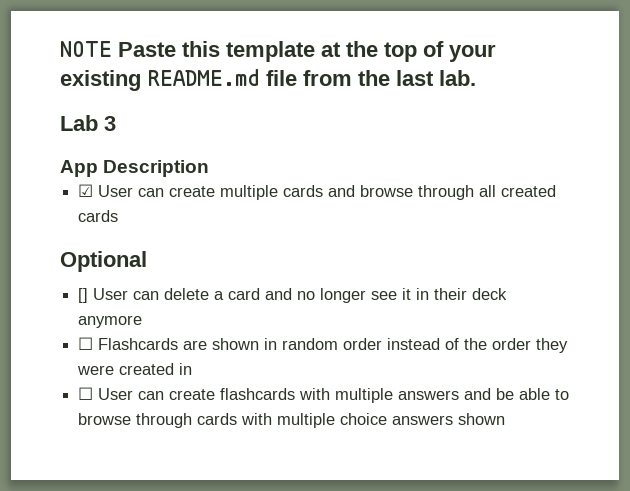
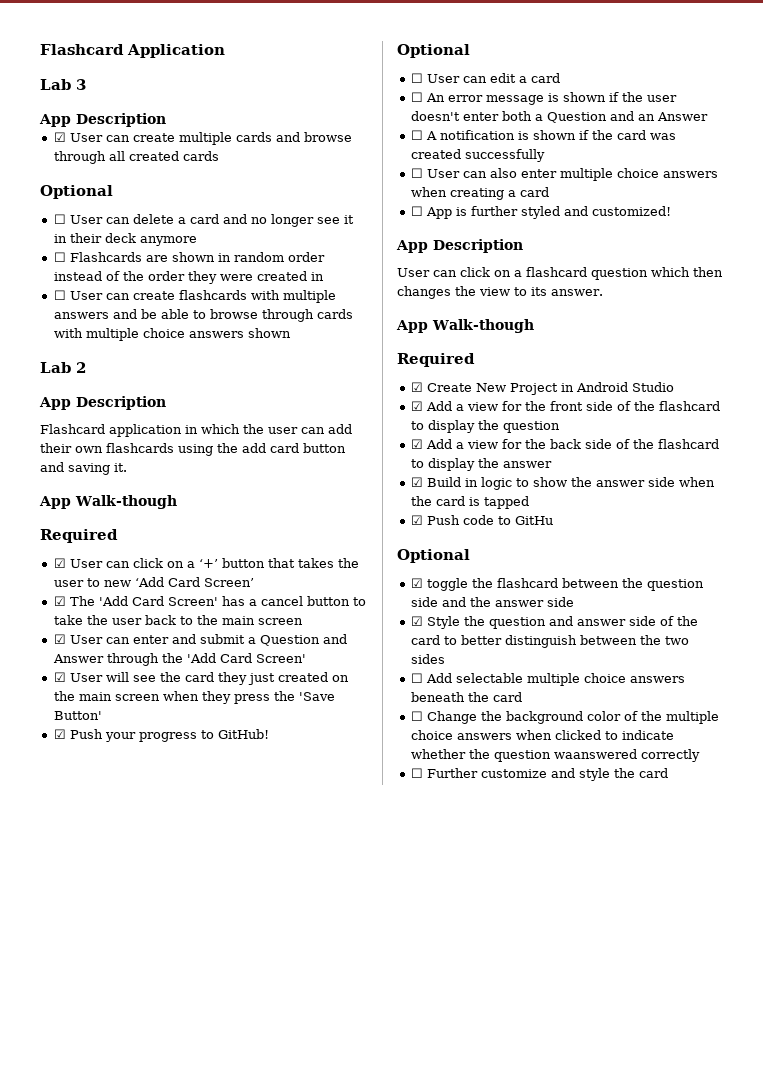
- NOTE Paste this template at the top of your existing README.md file from the last lab.
+ Flashcard Application
- [] User can delete a card and no longer see it in their deck anymore
+ ☐ User can delete a card and no longer see it in their deck anymore
+ Lab 2
+ App Description
+ Flashcard application in which the user can add their own flashcards using the add card button and saving it.
+ App Walk-though
+ Required
+ ☑ User can click on a ‘+’ button that takes the user to new ‘Add Card Screen’
+ ☑ The 'Add Card Screen' has a cancel button to take the user back to the main screen
+ ☑ User can enter and submit a Question and Answer through the 'Add Card Screen'
+ ☑ User will see the card they just created on the main screen when they press the 'Save Button'
+ ☑ Push your progress to GitHub!
+ Optional
+ ☐ User can edit a card
+ ☐ An error message is shown if the user doesn't enter both a Question and an Answer
+ ☐ A notification is shown if the card was created successfully
+ ☐ User can also enter multiple choice answers when creating a card
+ ☐ App is further styled and customized!
+ App Description
+ User can click on a flashcard question which then changes the view to its answer.
+ App Walk-though
+ Required
+ ☑ Create New Project in Android Studio
+ ☑ Add a view for the front side of the flashcard to display the question
+ ☑ Add a view for the back side of the flashcard to display the answer
+ ☑ Build in logic to show the answer side when the card is tapped
+ ☑ Push code to GitHu
+ Optional
+ ☑ toggle the flashcard between the question side and the answer side
+ ☑ Style the question and answer side of the card to better distinguish between the two sides
+ ☐ Add selectable multiple choice answers beneath the card
+ ☐ Change the background color of the multiple choice answers when clicked to indicate whether the question waanswered correctly
+ ☐ Further customize and style the card

